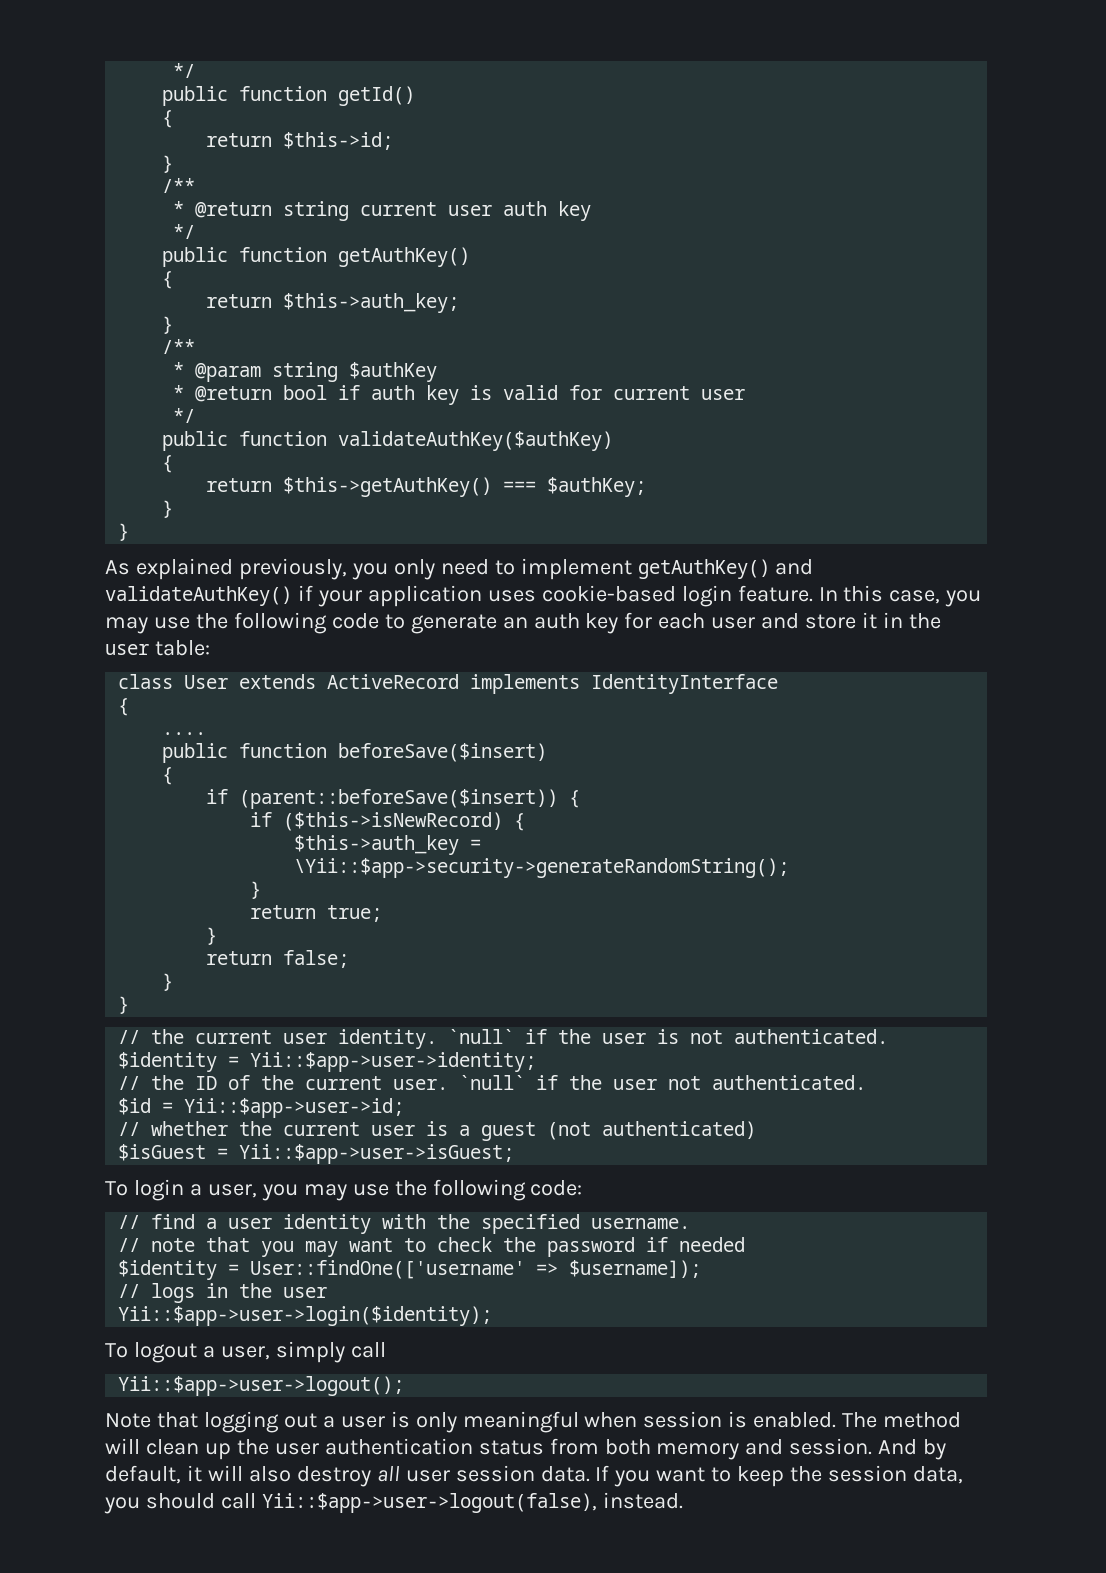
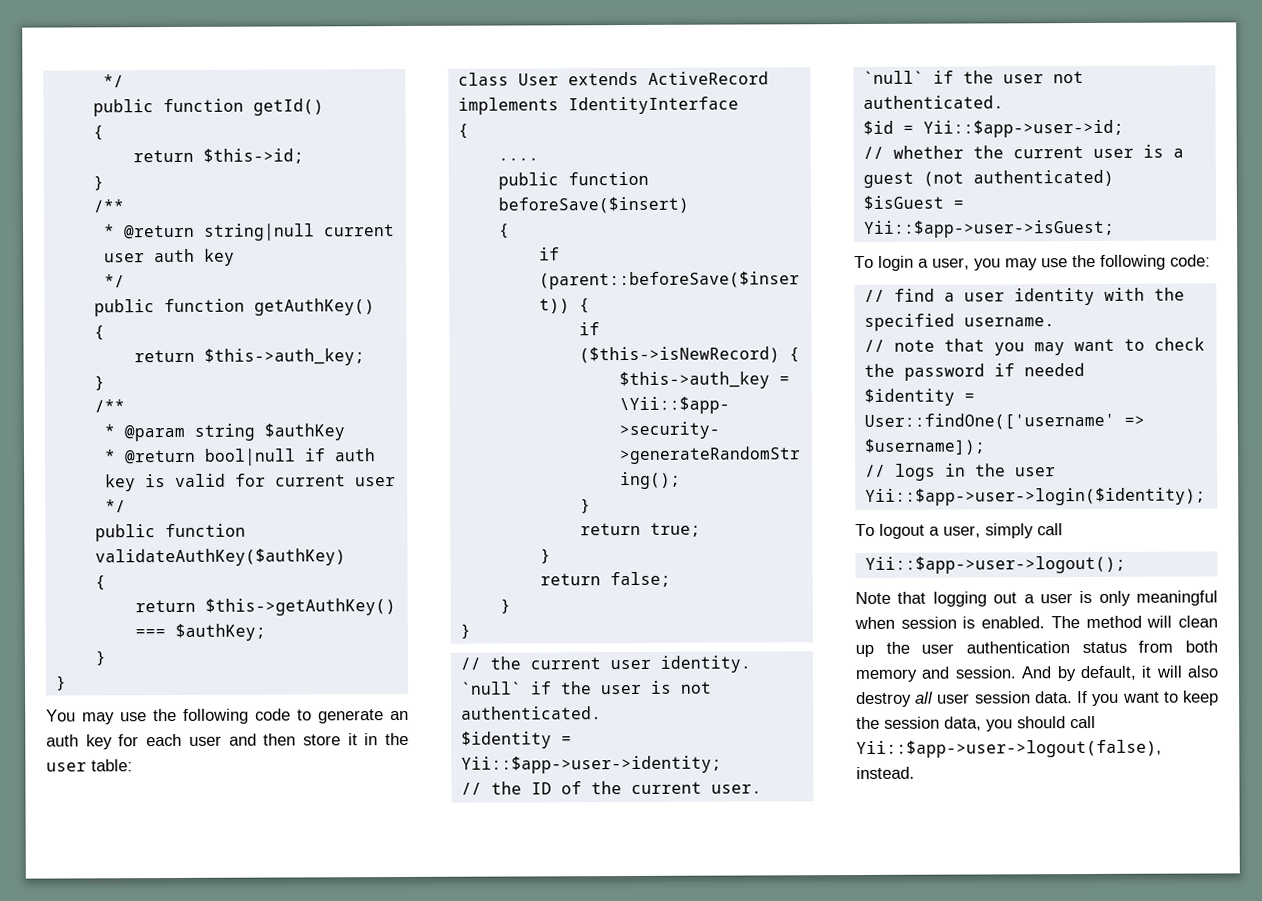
- * @return string current user auth key
+ * @return string|null current user auth key
- * @return bool if auth key is valid for current user
+ * @return bool|null if auth key is valid for current user
- As explained previously, you only need to implement getAuthKey() and validateAuthKey() if your application uses cookie-based login feature. In this case, you may use the following code to generate an auth key for each user and store it in the user table:
+ You may use the following code to generate an auth key for each user and then store it in the user table:

